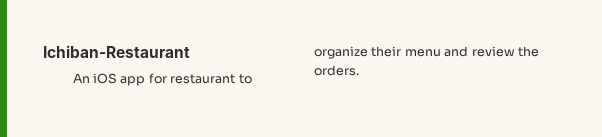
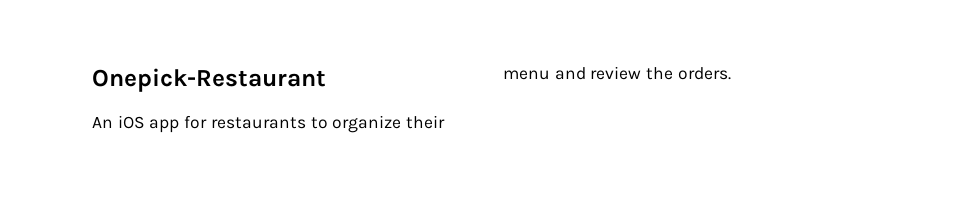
- Ichiban-Restaurant
+ Onepick-Restaurant
- An iOS app for restaurant to organize their menu and review the orders.
+ An iOS app for restaurants to organize their menu and review the orders.

